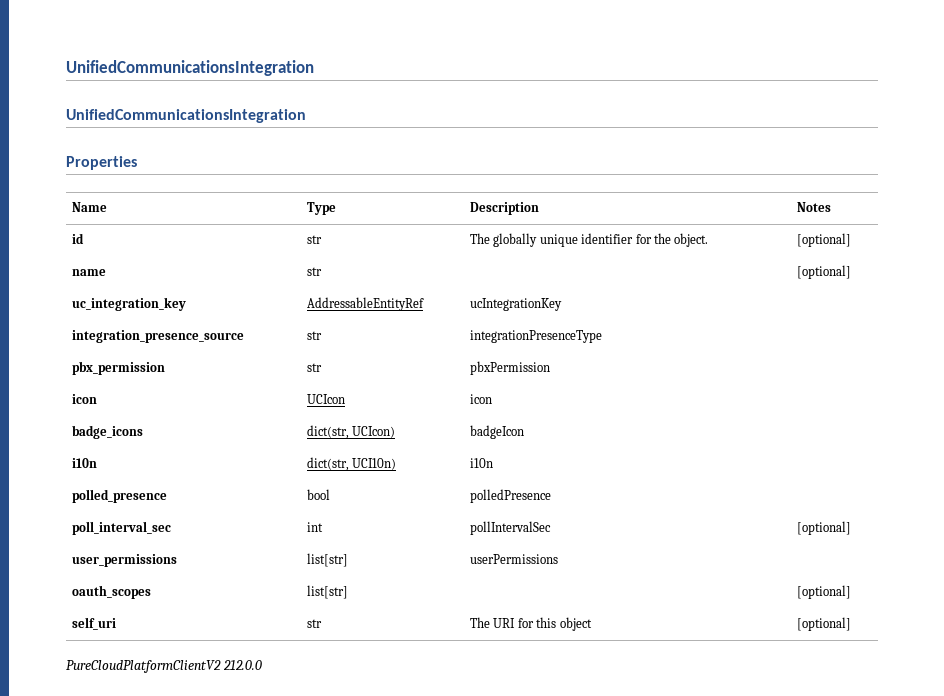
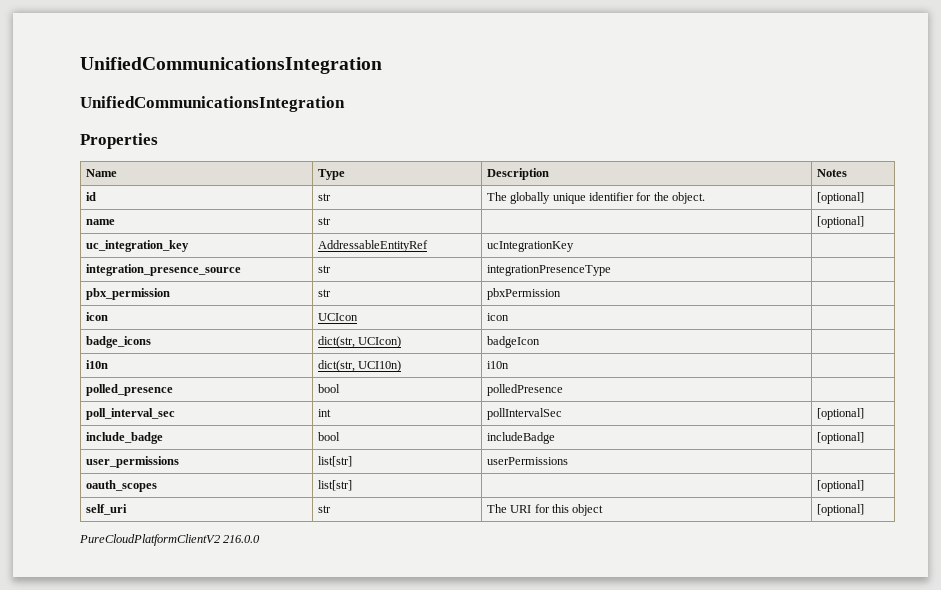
+ include_badge | bool | includeBadge | [optional]
- PureCloudPlatformClientV2 212.0.0
+ PureCloudPlatformClientV2 216.0.0

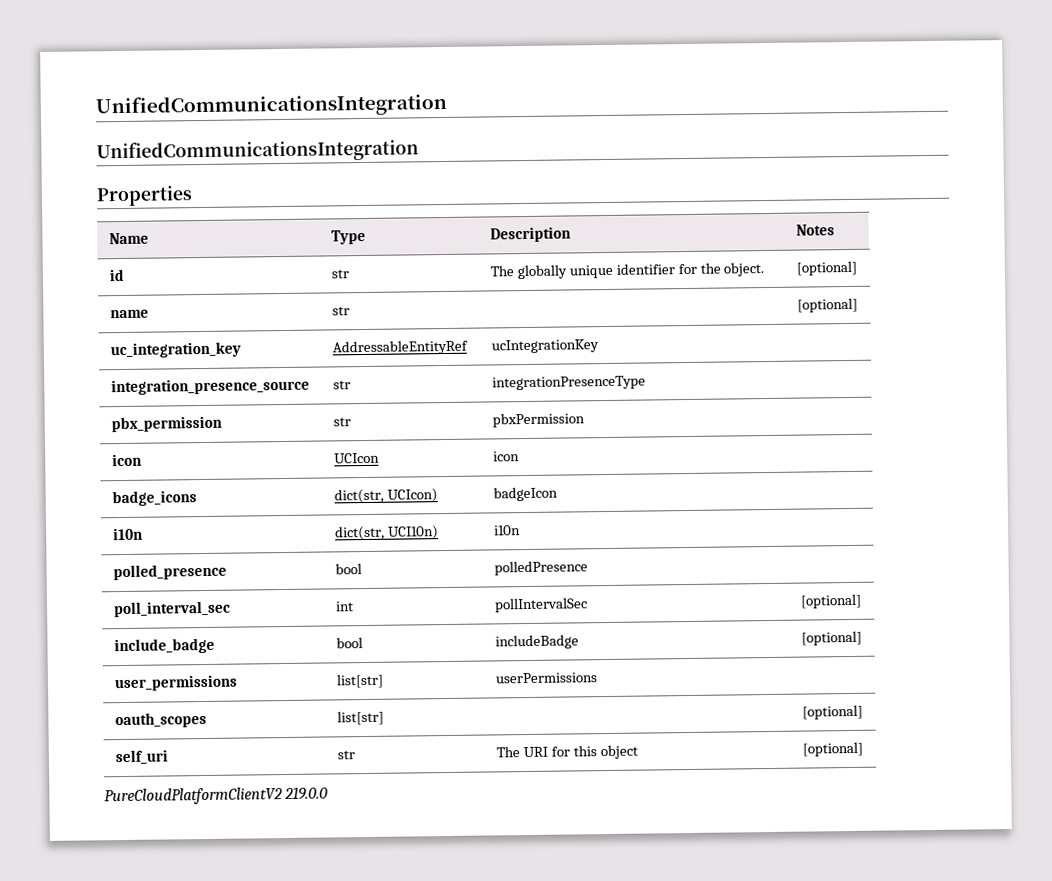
- PureCloudPlatformClientV2 216.0.0
+ PureCloudPlatformClientV2 219.0.0

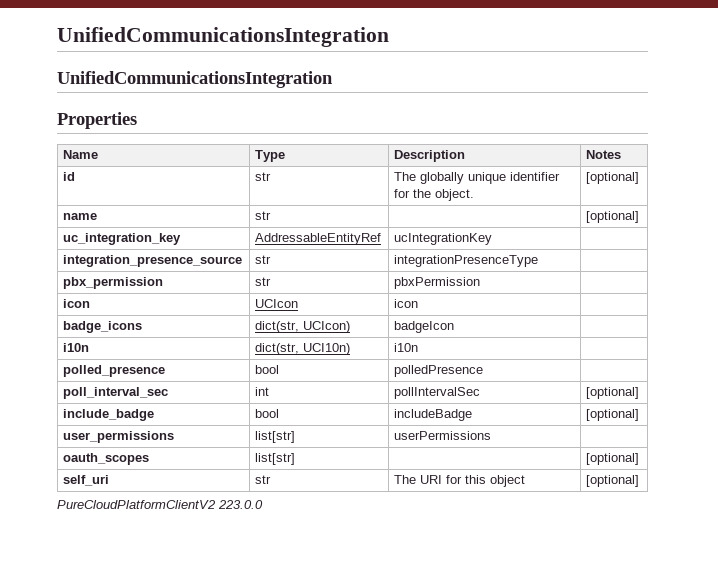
- PureCloudPlatformClientV2 219.0.0
+ PureCloudPlatformClientV2 223.0.0

